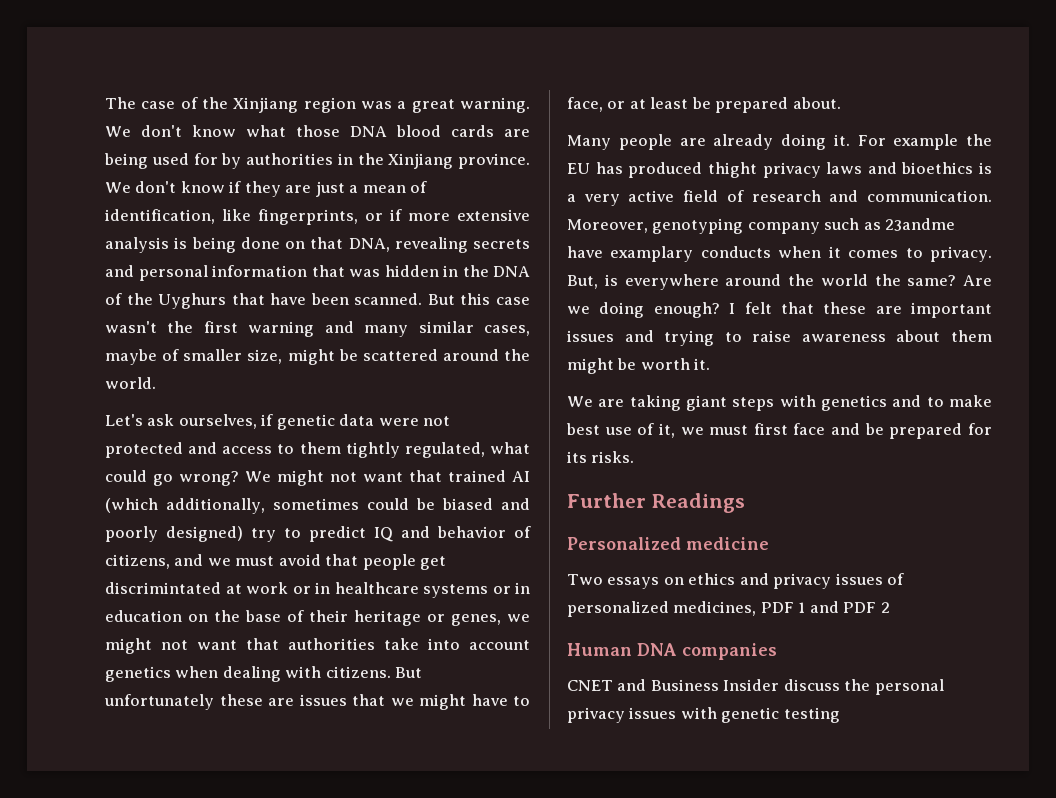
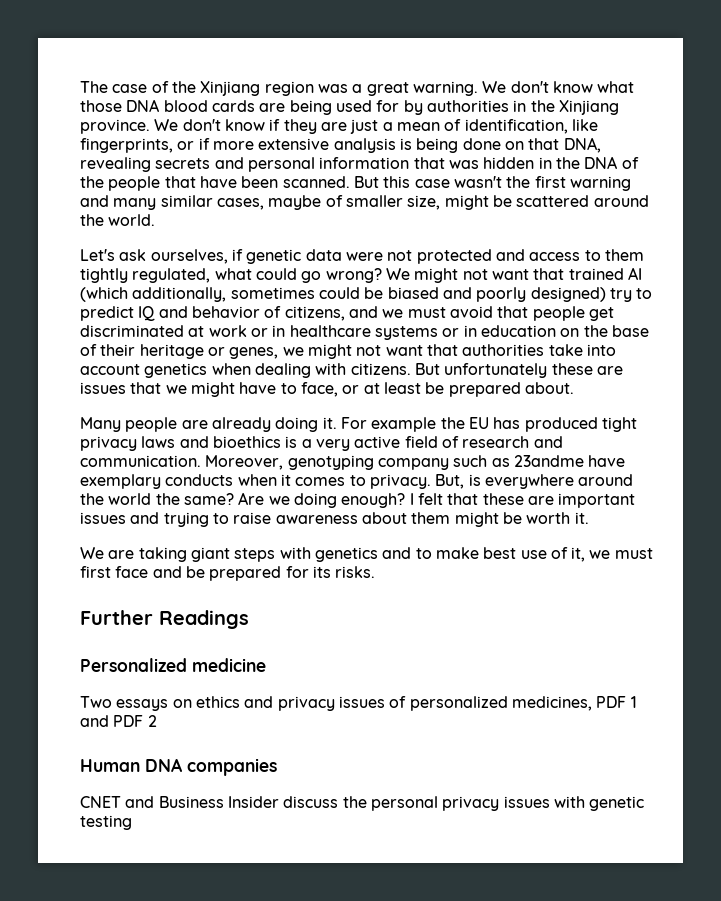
- We don't know if they are just a mean of identification, like fingerprints, or if more extensive analysis is being done on that DNA, revealing secrets and personal information that was hidden in the DNA of the Uyghurs that have been scanned.
+ We don't know if they are just a mean of identification, like fingerprints, or if more extensive analysis is being done on that DNA, revealing secrets and personal information that was hidden in the DNA of the people that have been scanned.
- We might not want that trained AI (which additionally, sometimes could be biased and poorly designed) try to predict IQ and behavior of citizens, and we must avoid that people get discrimintated at work or in healthcare systems or in education on the base of their heritage or genes, we might not want that authorities take into account genetics when dealing with citizens.
+ We might not want that trained AI (which additionally, sometimes could be biased and poorly designed) try to predict IQ and behavior of citizens, and we must avoid that people get discriminated at work or in healthcare systems or in education on the base of their heritage or genes, we might not want that authorities take into account genetics when dealing with citizens.
- For example the EU has produced thight privacy laws and bioethics is a very active field of research and communication.
+ For example the EU has produced tight privacy laws and bioethics is a very active field of research and communication.
- Moreover, genotyping company such as 23andme have examplary conducts when it comes to privacy.
+ Moreover, genotyping company such as 23andme have exemplary conducts when it comes to privacy.

